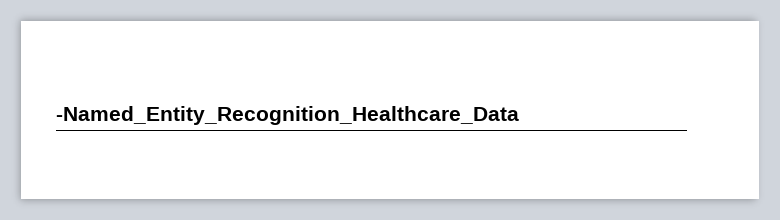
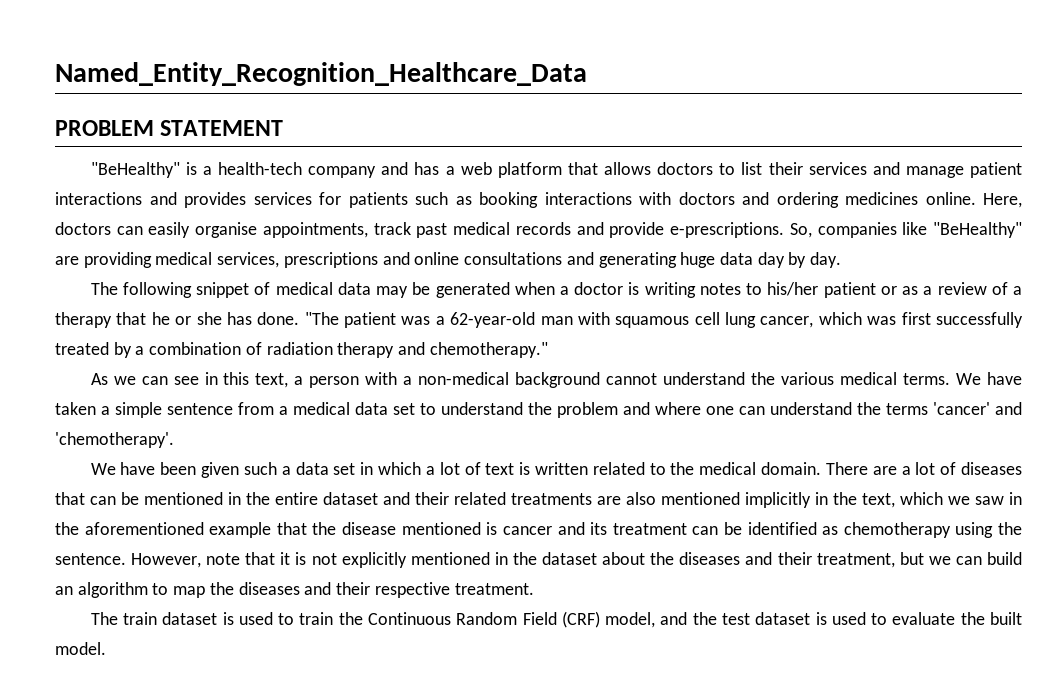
- -Named_Entity_Recognition_Healthcare_Data
+ Named_Entity_Recognition_Healthcare_Data
+ PROBLEM STATEMENT
+ "BeHealthy" is a health-tech company and has a web platform that allows doctors to list their services and manage patient interactions and provides services for patients such as booking interactions with doctors and ordering medicines online. Here, doctors can easily organise appointments, track past medical records and provide e-prescriptions. So, companies like "BeHealthy" are providing medical services, prescriptions and online consultations and generating huge data day by day.
+ The following snippet of medical data may be generated when a doctor is writing notes to his/her patient or as a review of a therapy that he or she has done. "The patient was a 62-year-old man with squamous cell lung cancer, which was first successfully treated by a combination of radiation therapy and chemotherapy."
+ As we can see in this text, a person with a non-medical background cannot understand the various medical terms. We have taken a simple sentence from a medical data set to understand the problem and where one can understand the terms 'cancer' and 'chemotherapy'.
+ We have been given such a data set in which a lot of text is written related to the medical domain. There are a lot of diseases that can be mentioned in the entire dataset and their related treatments are also mentioned implicitly in the text, which we saw in the aforementioned example that the disease mentioned is cancer and its treatment can be identified as chemotherapy using the sentence. However, note that it is not explicitly mentioned in the dataset about the diseases and their treatment, but we can build an algorithm to map the diseases and their respective treatment.
+ The train dataset is used to train the Continuous Random Field (CRF) model, and the test dataset is used to evaluate the built model.

